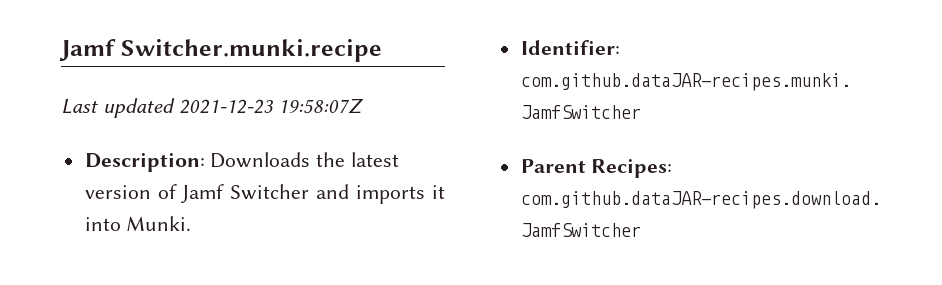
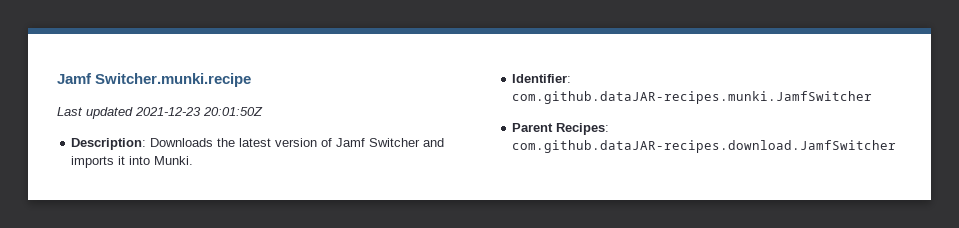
- Last updated 2021-12-23 19:58:07Z
+ Last updated 2021-12-23 20:01:50Z

